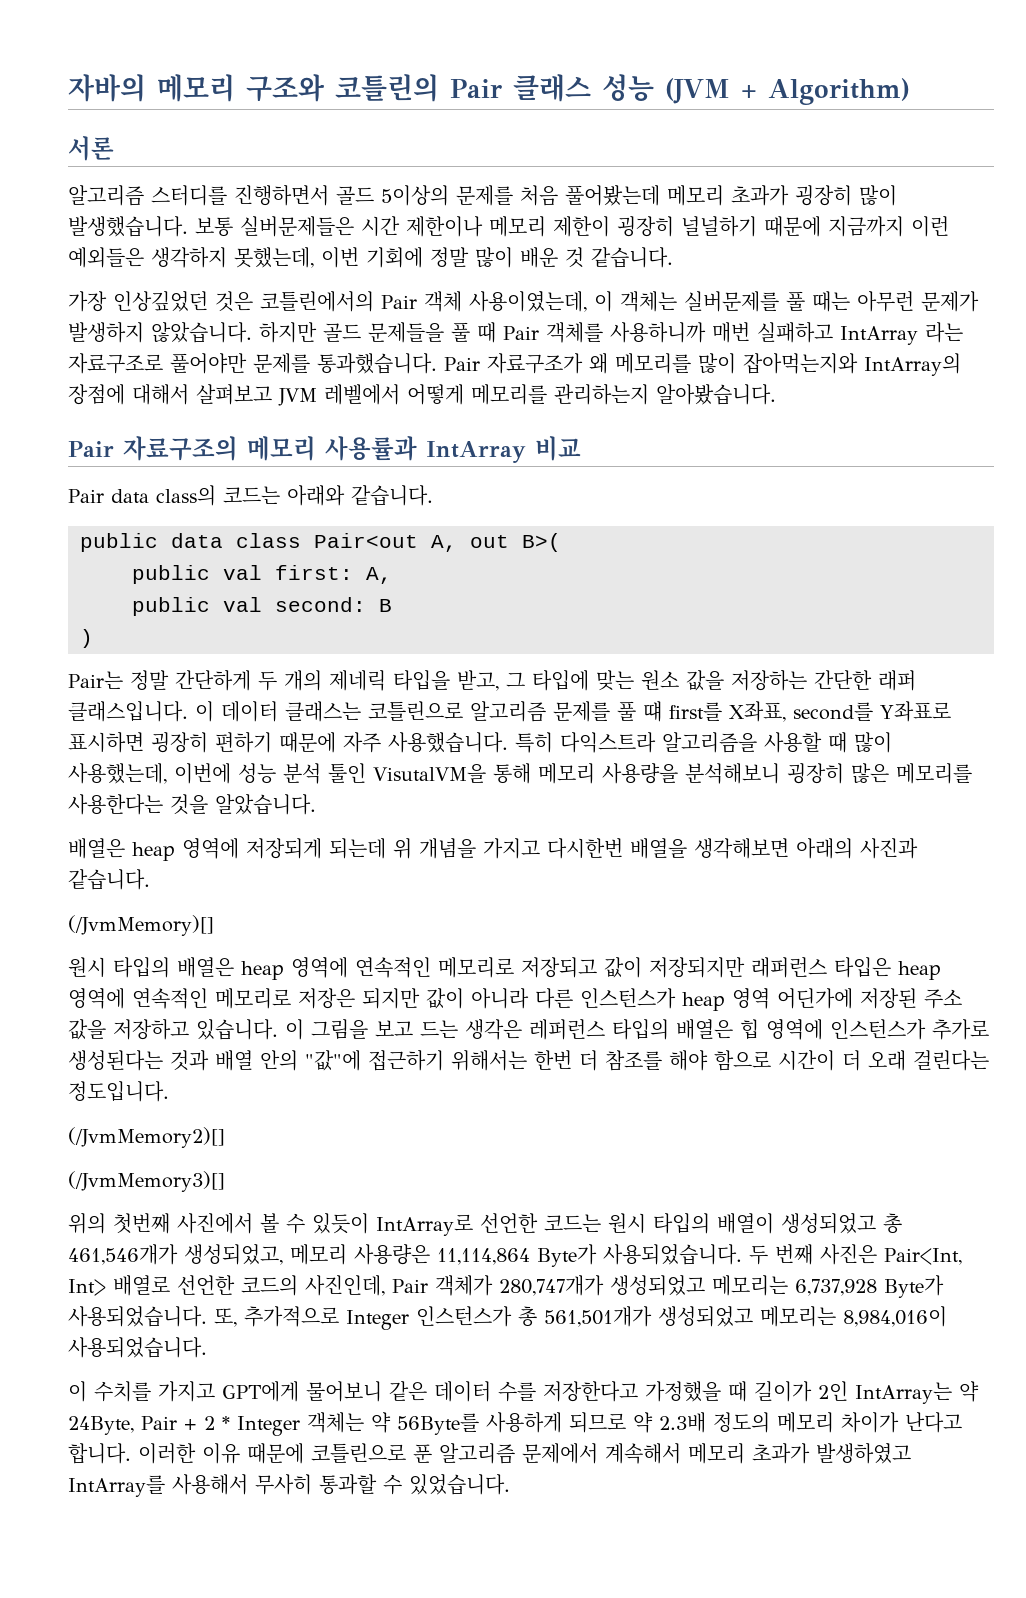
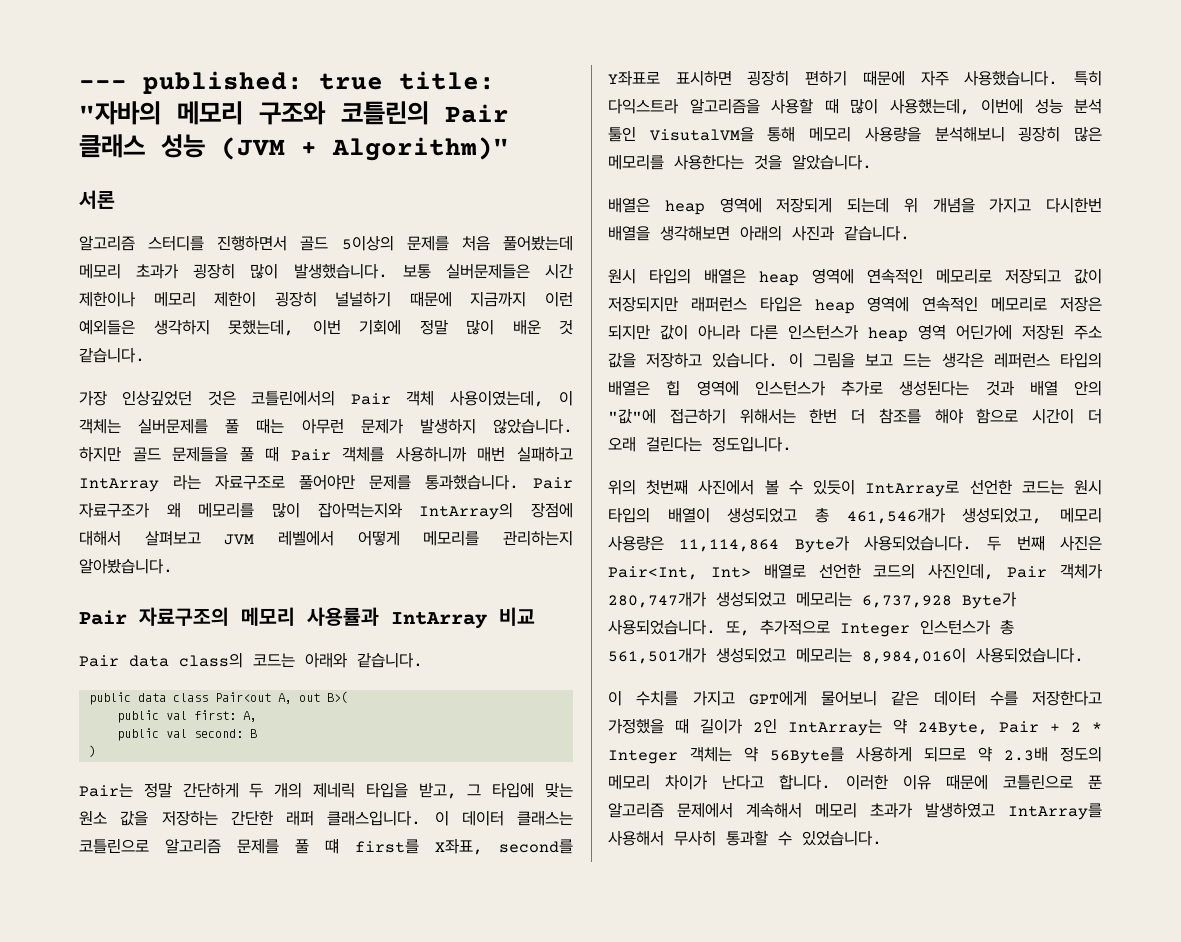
- 자바의 메모리 구조와 코틀린의 Pair 클래스 성능 (JVM + Algorithm)
+ --- published: true title: "자바의 메모리 구조와 코틀린의 Pair 클래스 성능 (JVM + Algorithm)"
- (/JvmMemory)[]
- (/JvmMemory2)[]
- (/JvmMemory3)[]

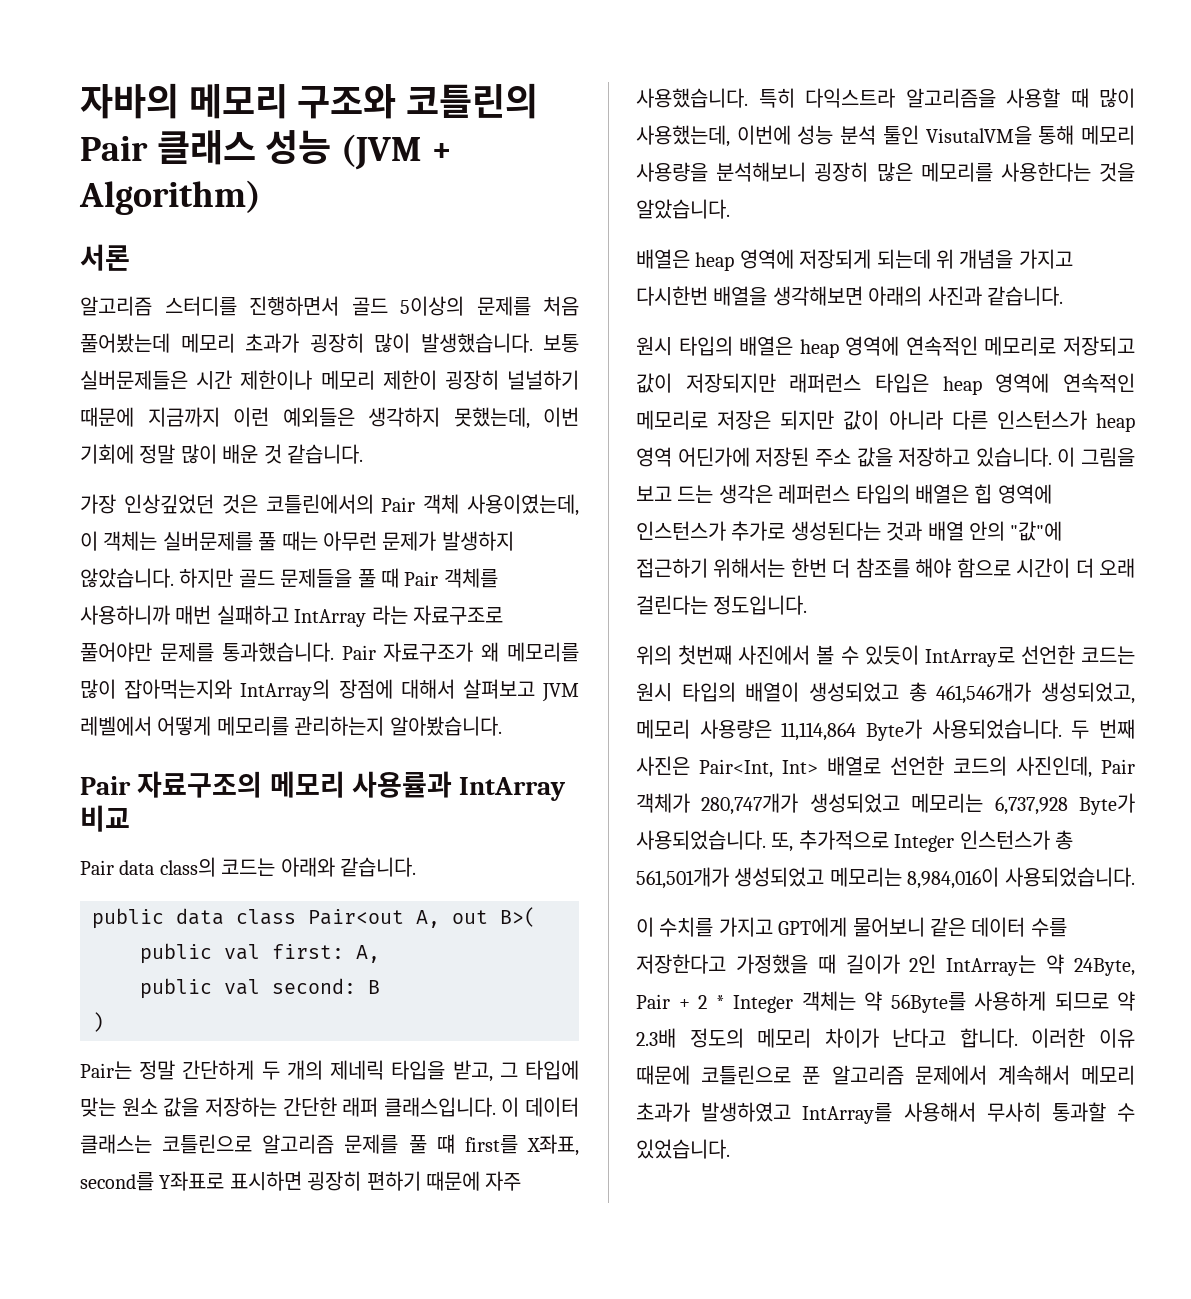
- --- published: true title: "자바의 메모리 구조와 코틀린의 Pair 클래스 성능 (JVM + Algorithm)"
+ 자바의 메모리 구조와 코틀린의 Pair 클래스 성능 (JVM + Algorithm)

